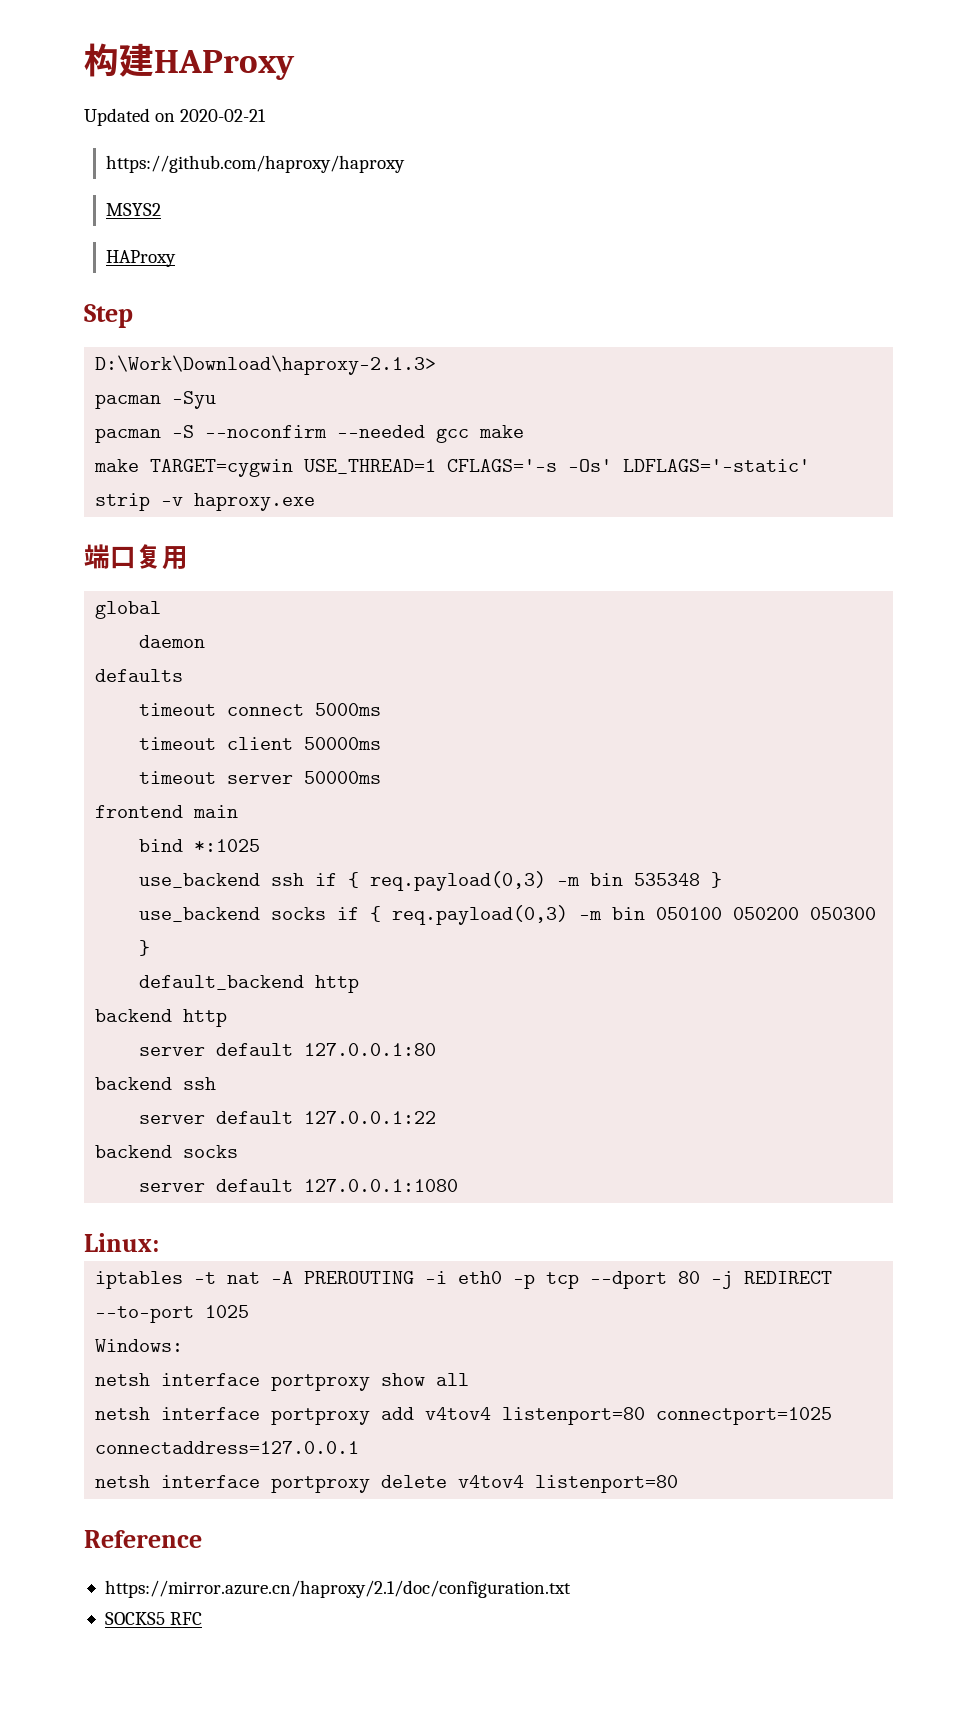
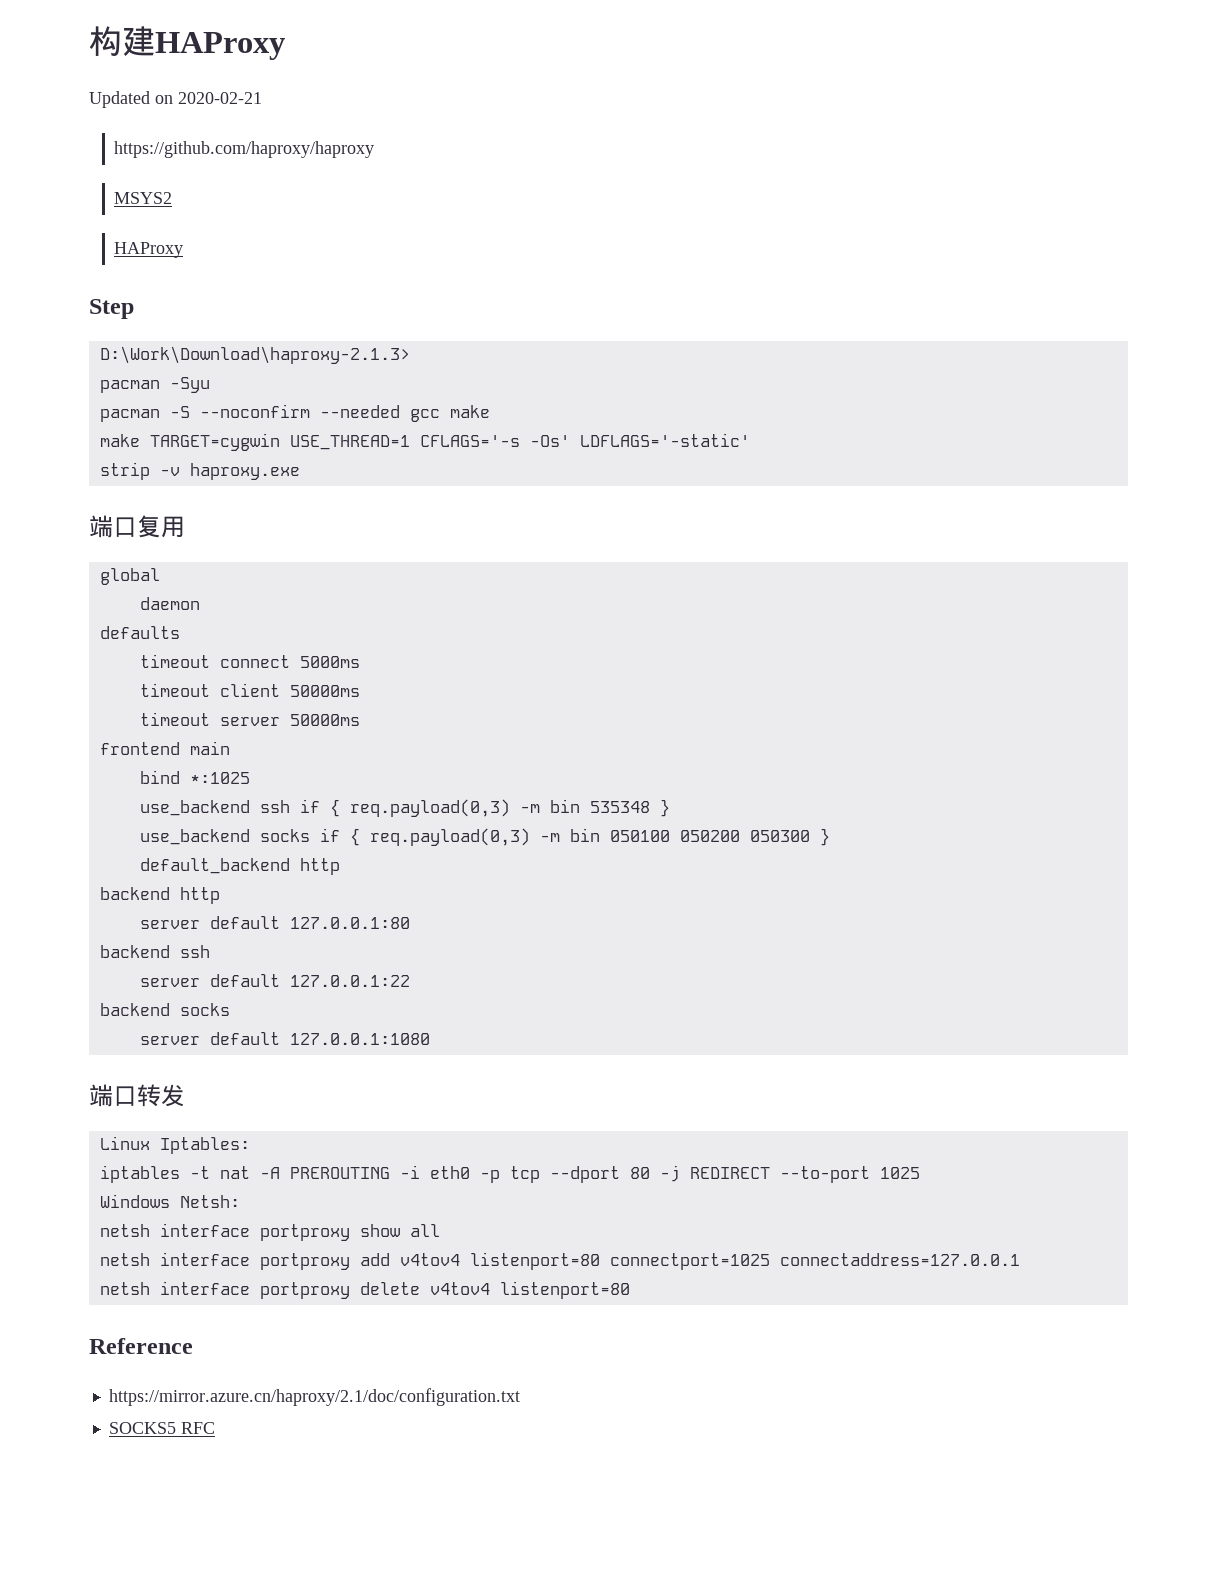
- Linux:
+ 端口转发
+ Linux Iptables:
- Windows:
+ Windows Netsh:

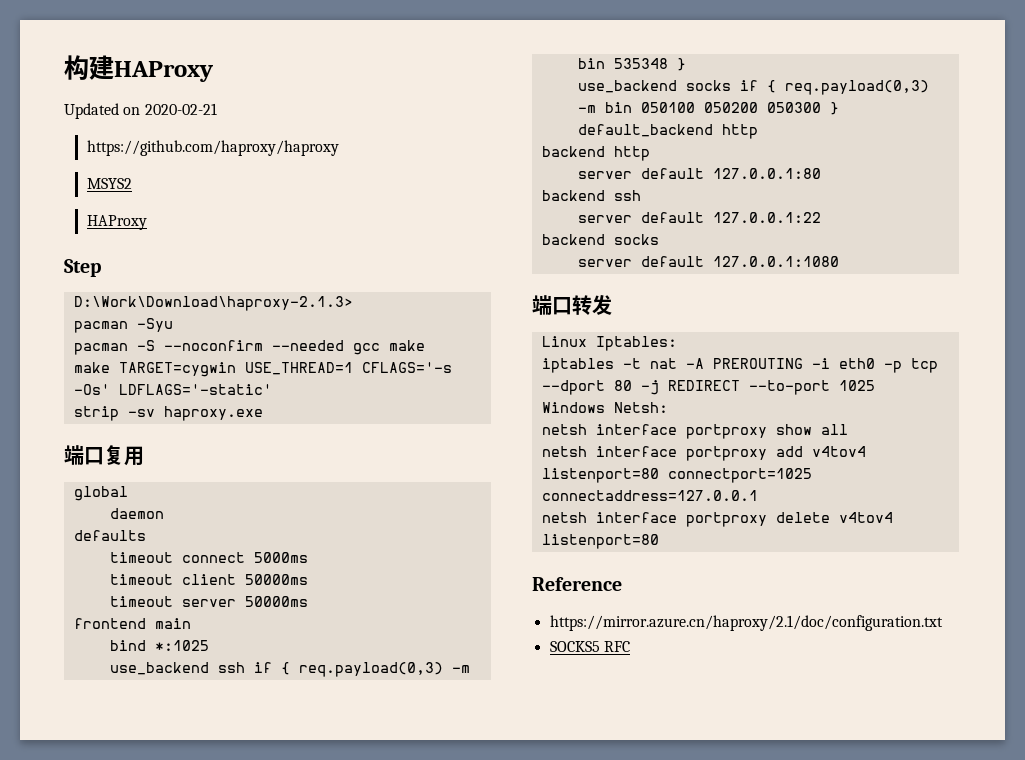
- strip -v haproxy.exe
+ strip -sv haproxy.exe

